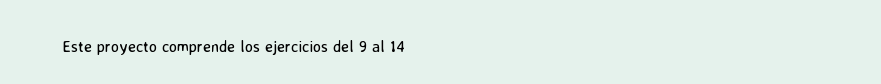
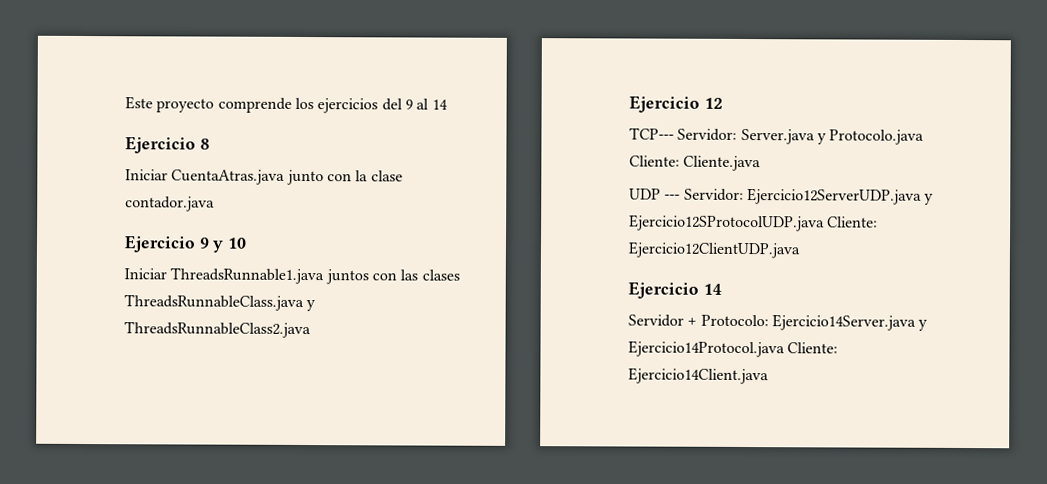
+ Ejercicio 8
+ Iniciar CuentaAtras.java junto con la clase contador.java
+ Ejercicio 9 y 10
+ Iniciar ThreadsRunnable1.java juntos con las clases ThreadsRunnableClass.java y ThreadsRunnableClass2.java
+ Ejercicio 12
+ TCP--- Servidor: Server.java y Protocolo.java Cliente: Cliente.java
+ UDP --- Servidor: Ejercicio12ServerUDP.java y Ejercicio12SProtocolUDP.java Cliente: Ejercicio12ClientUDP.java
+ Ejercicio 14
+ Servidor + Protocolo: Ejercicio14Server.java y Ejercicio14Protocol.java Cliente: Ejercicio14Client.java

